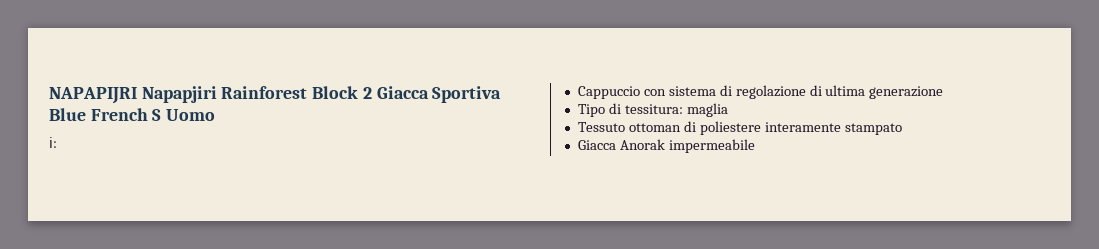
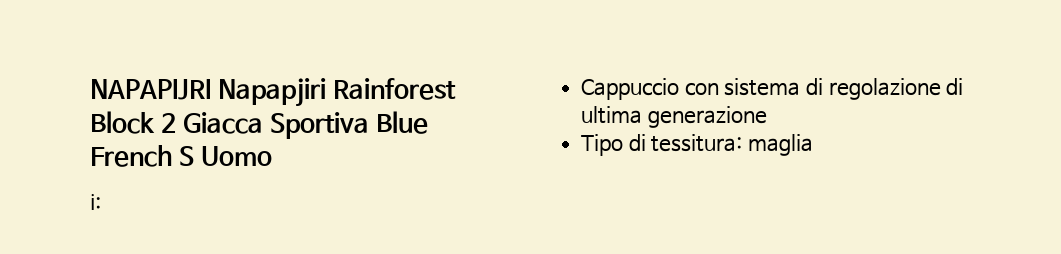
- Tessuto ottoman di poliestere interamente stampato
- Giacca Anorak impermeabile

